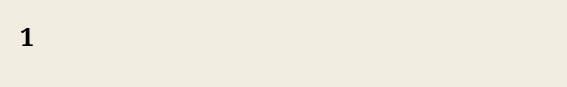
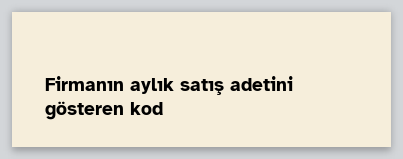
- 1
+ Firmanın aylık satış adetini gösteren kod

